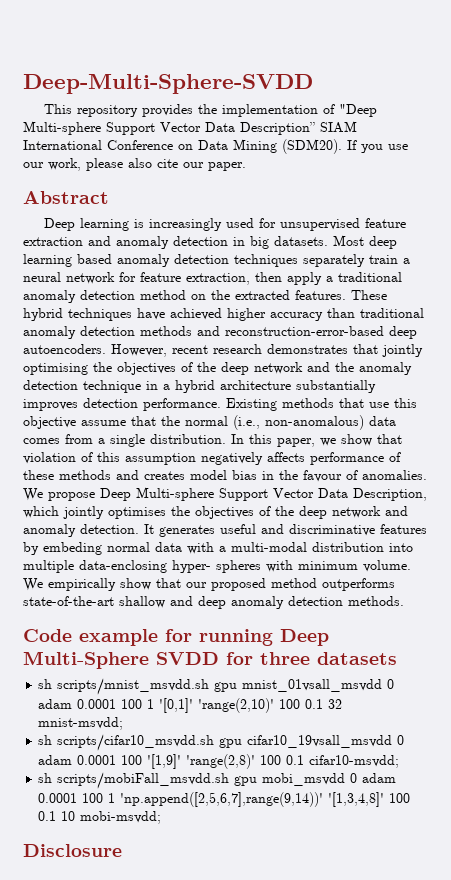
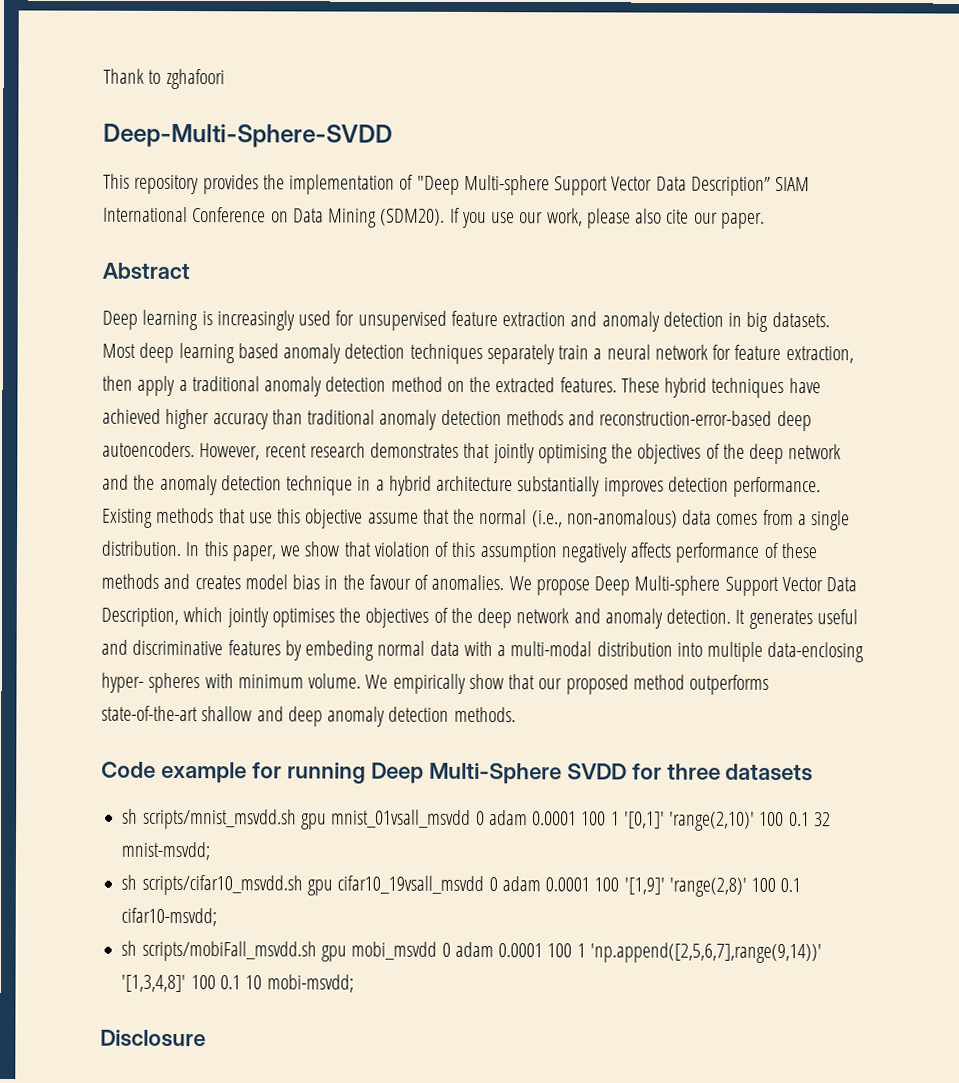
+ Thank to zghafoori

